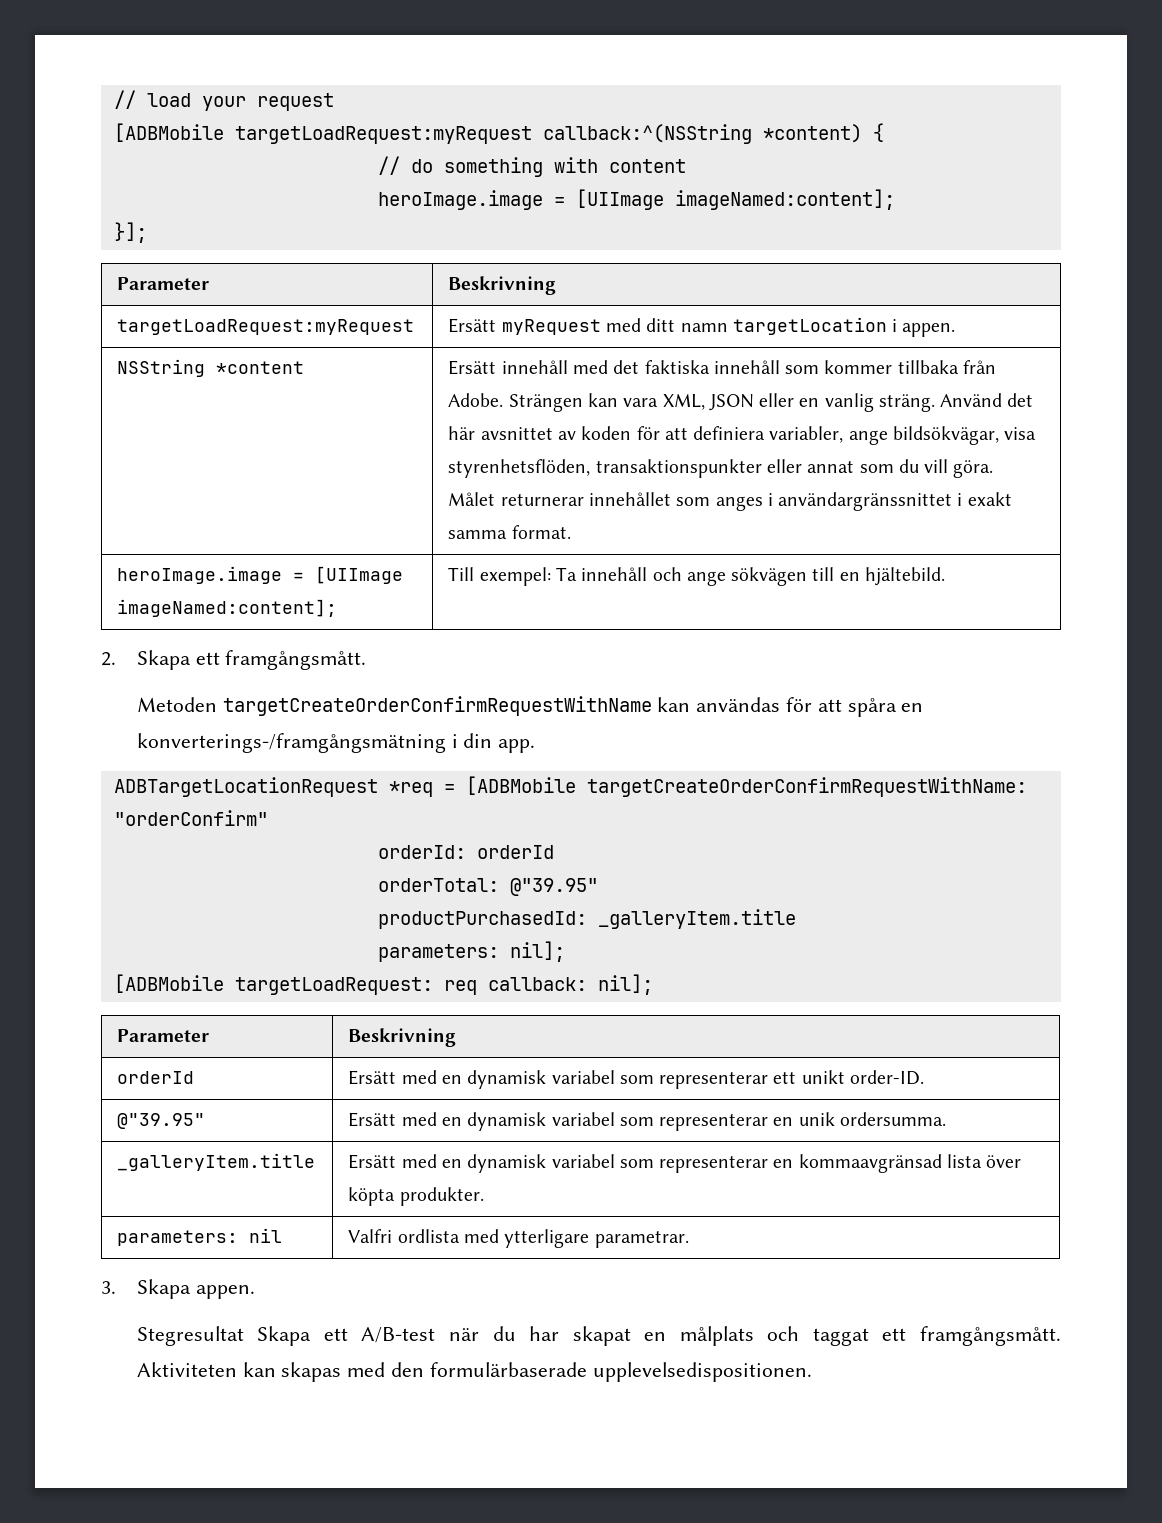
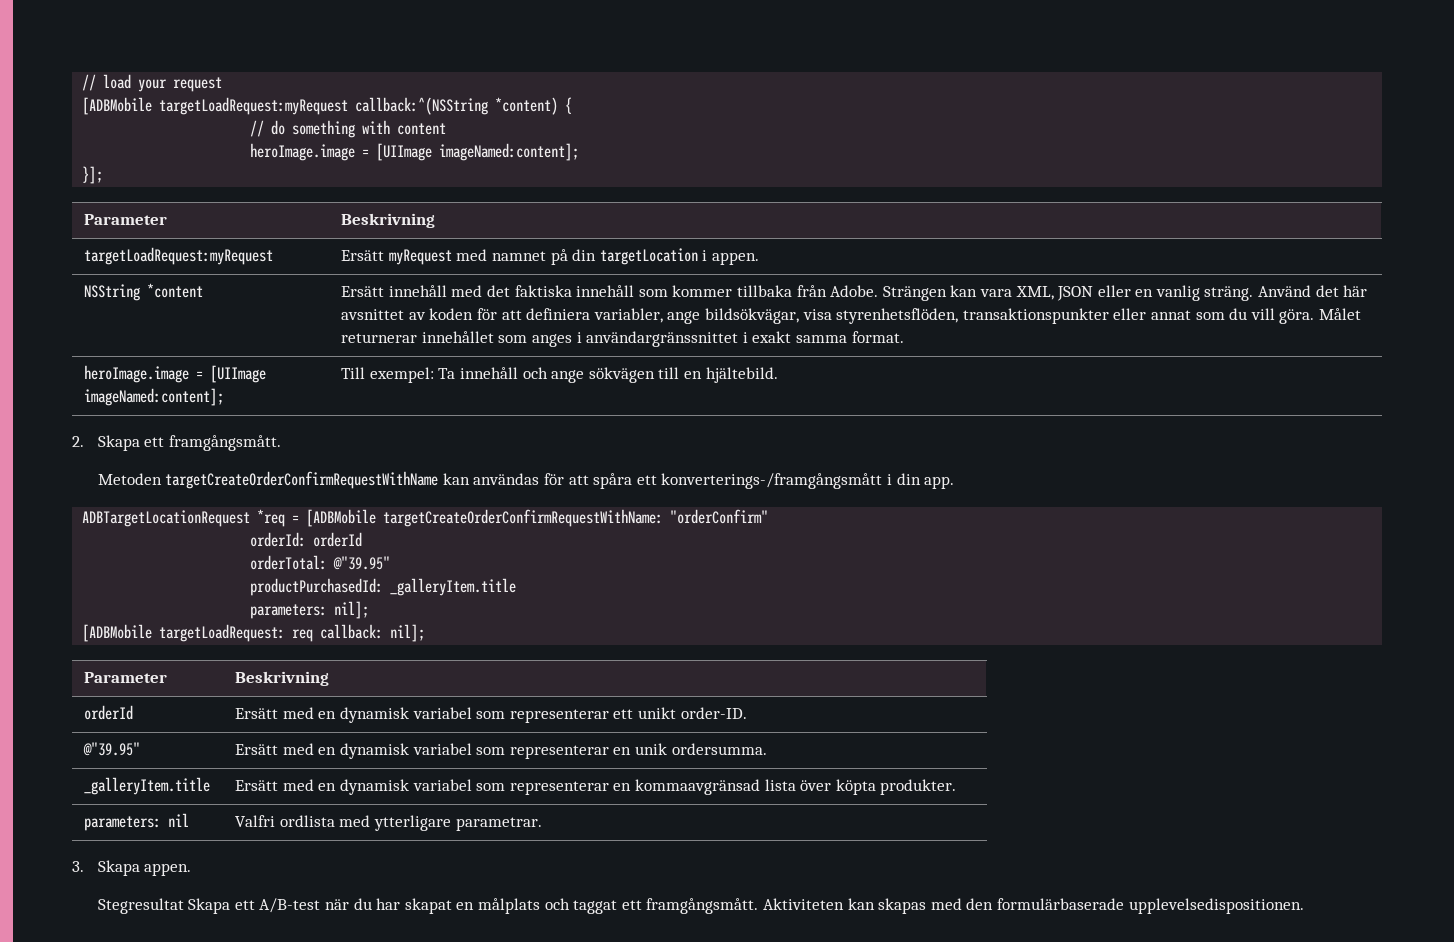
- targetLoadRequest:myRequest | Ersätt myRequest med ditt namn targetLocation i appen.
+ targetLoadRequest:myRequest | Ersätt myRequest med namnet på din targetLocation i appen.
- Metoden targetCreateOrderConfirmRequestWithName kan användas för att spåra en konverterings-/framgångsmätning i din app.
+ Metoden targetCreateOrderConfirmRequestWithName kan användas för att spåra ett konverterings-/framgångsmått i din app.

